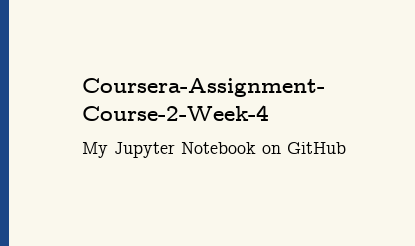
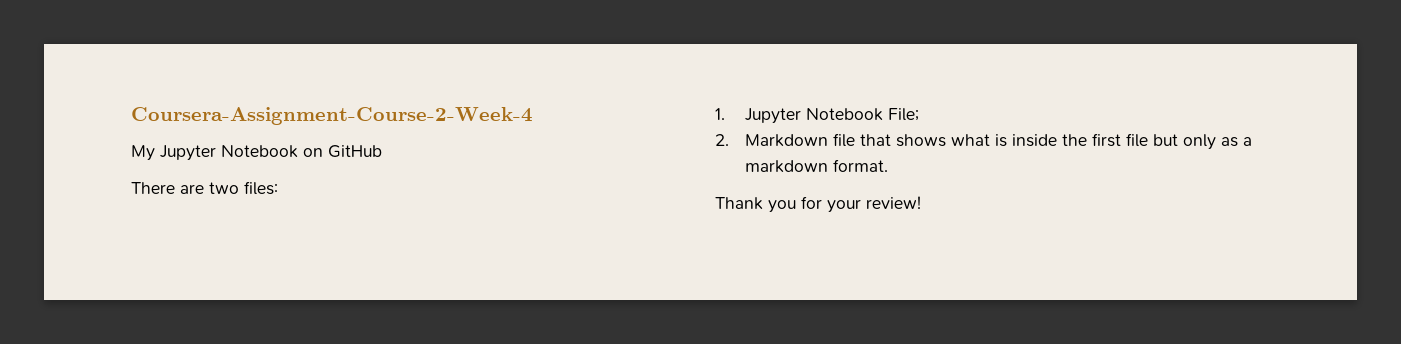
+ There are two files:
+ 1. Jupyter Notebook File;
+ 2. Markdown file that shows what is inside the first file but only as a markdown format.
+ Thank you for your review!

